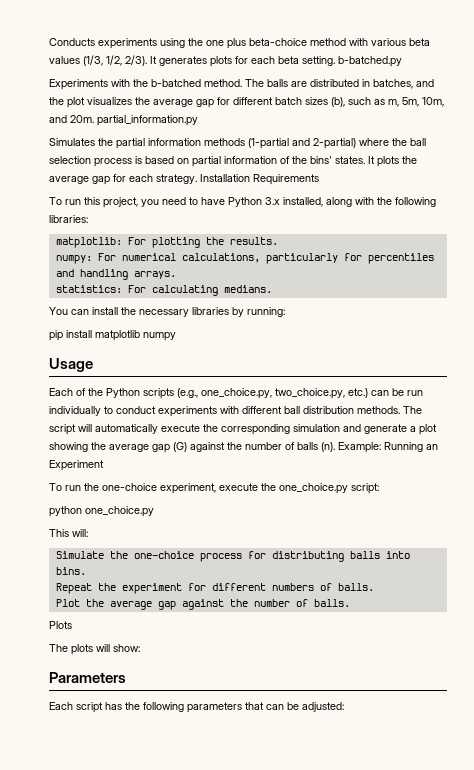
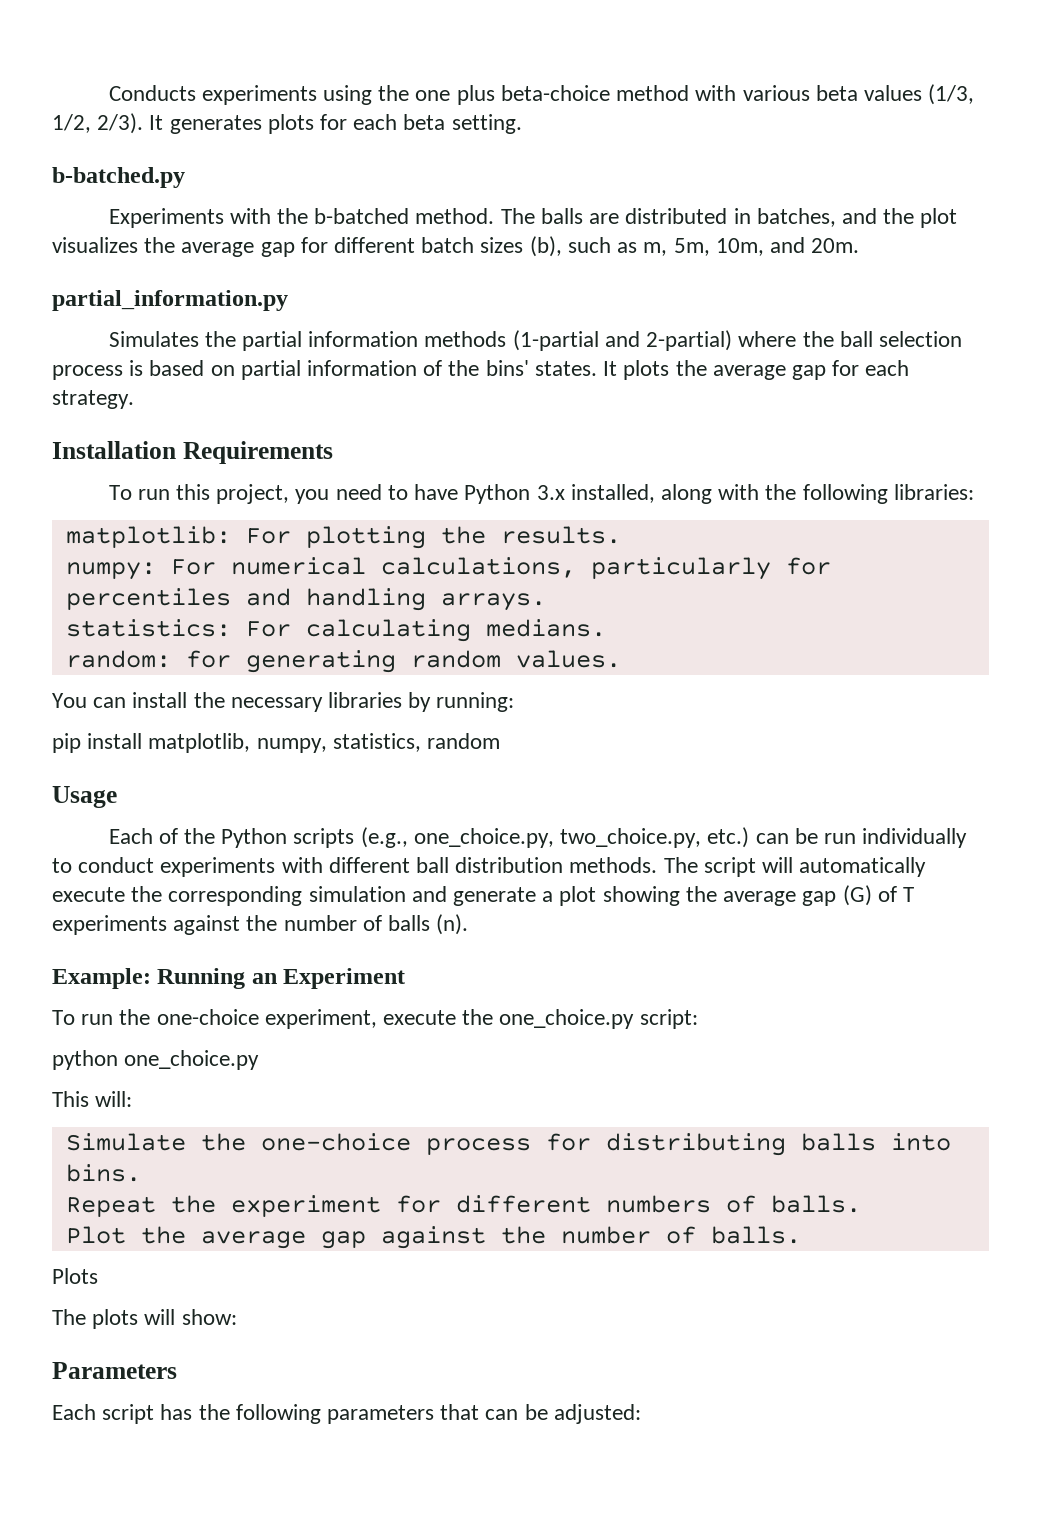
- It generates plots for each beta setting. b-batched.py
+ It generates plots for each beta setting.
+ b-batched.py
- The balls are distributed in batches, and the plot visualizes the average gap for different batch sizes (b), such as m, 5m, 10m, and 20m. partial_information.py
+ The balls are distributed in batches, and the plot visualizes the average gap for different batch sizes (b), such as m, 5m, 10m, and 20m.
+ partial_information.py
- It plots the average gap for each strategy. Installation Requirements
+ It plots the average gap for each strategy.
+ Installation Requirements
+ random: for generating random values.
- pip install matplotlib numpy
+ pip install matplotlib, numpy, statistics, random
- The script will automatically execute the corresponding simulation and generate a plot showing the average gap (G) against the number of balls (n). Example: Running an Experiment
+ The script will automatically execute the corresponding simulation and generate a plot showing the average gap (G) of T experiments against the number of balls (n).
+ Example: Running an Experiment

